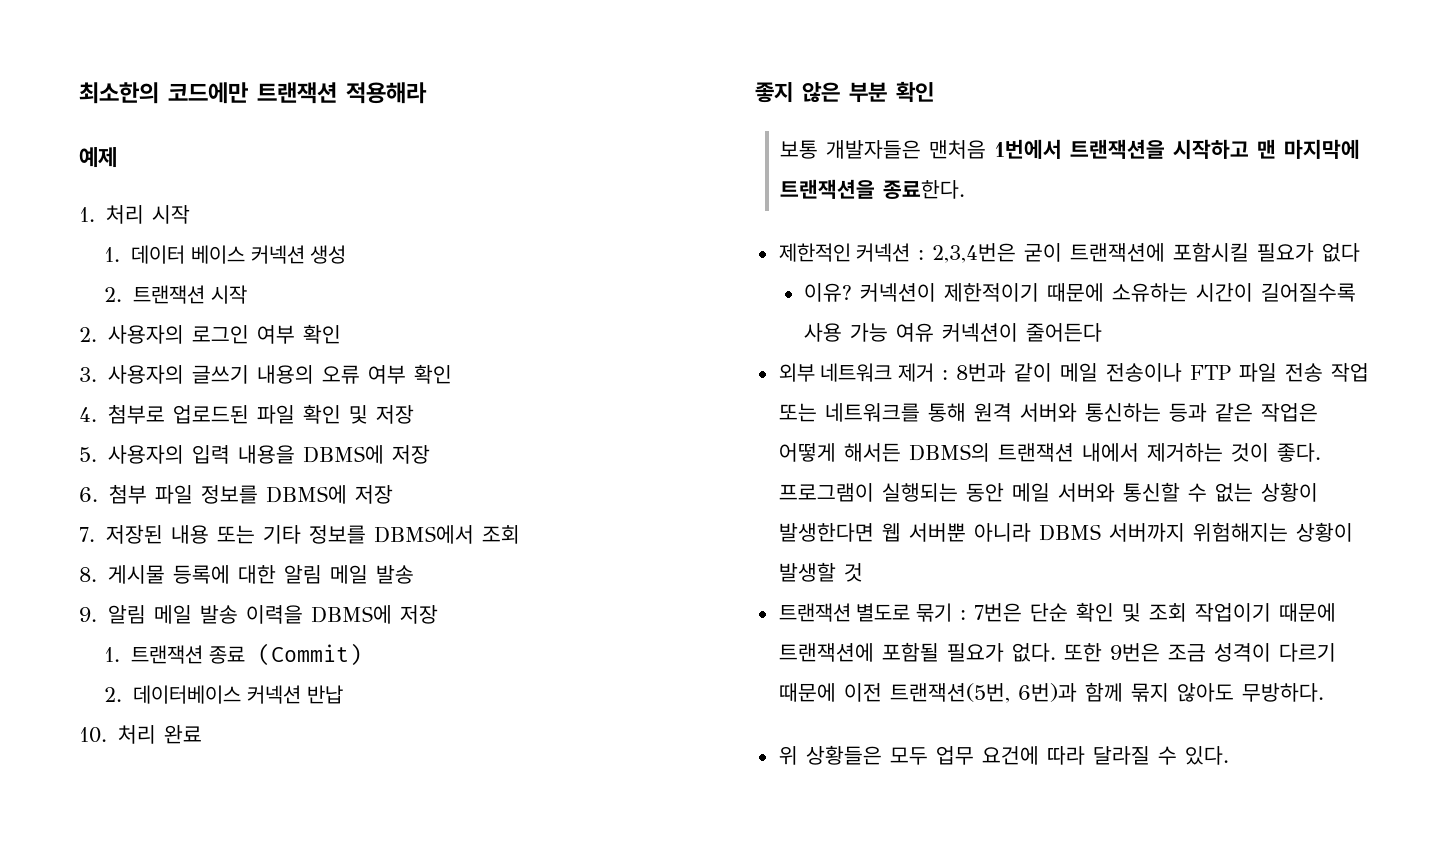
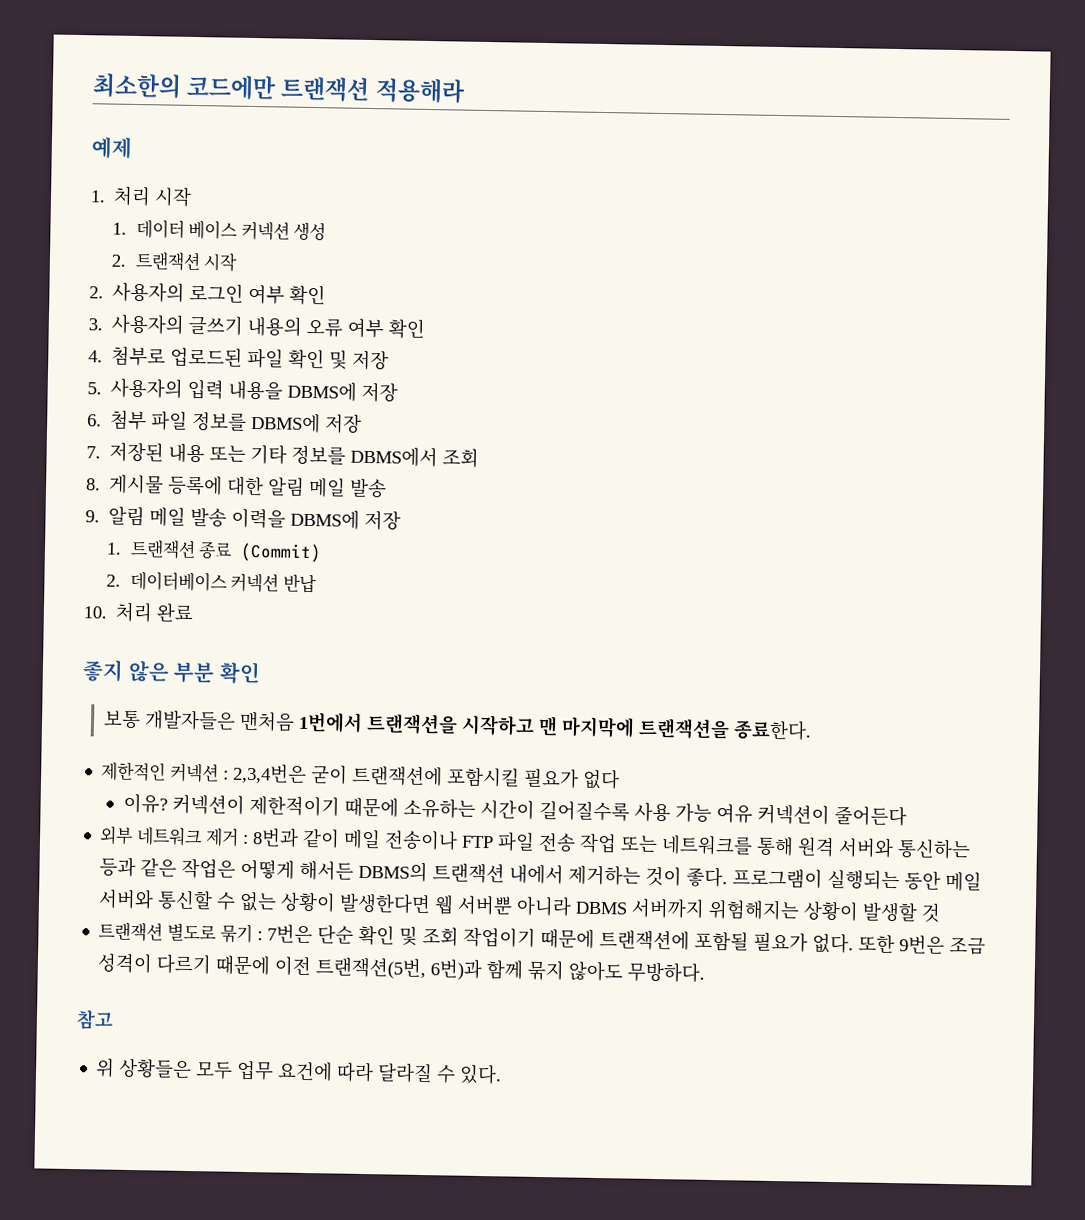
+ 참고

